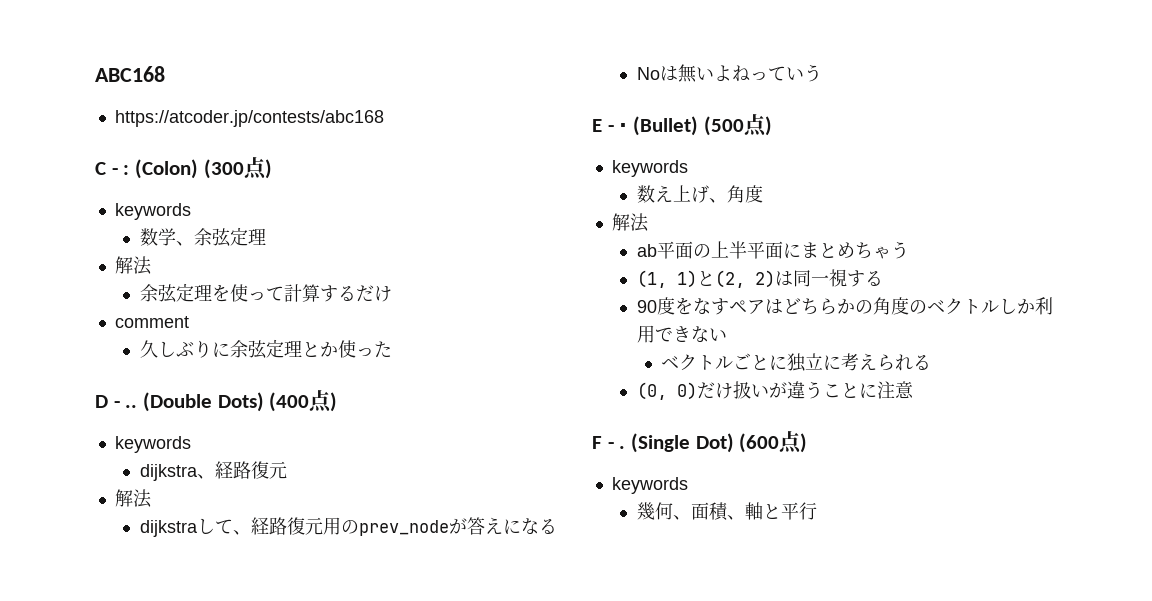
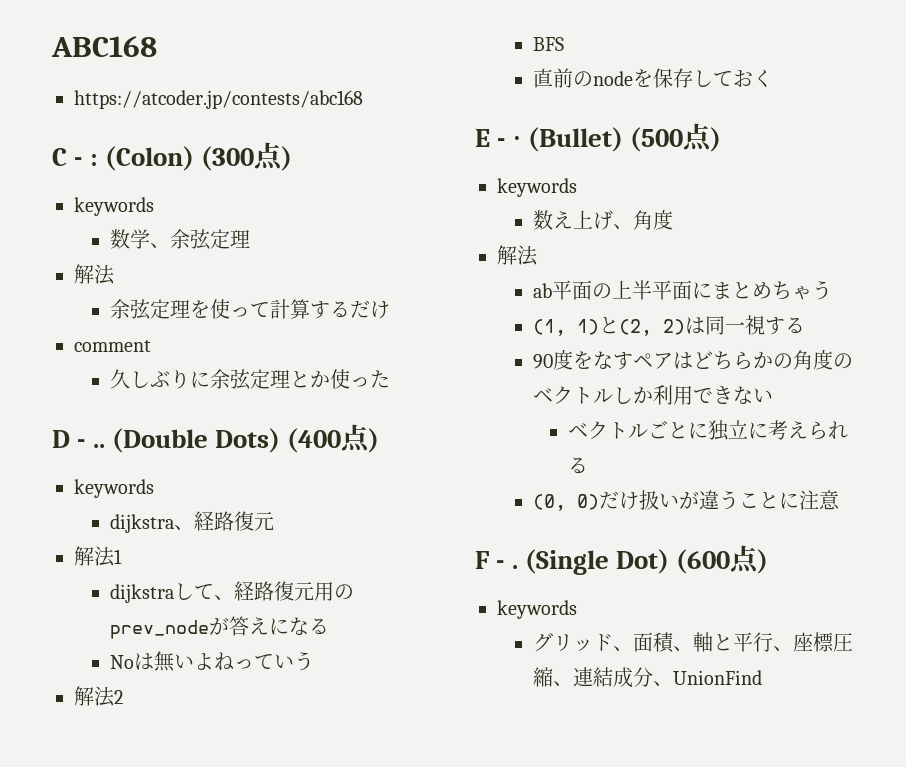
  dijkstra、経路復元
- 解法
+ 解法1
+ 解法2
+ BFS
+ 直前のnodeを保存しておく
- 幾何、面積、軸と平行
+ グリッド、面積、軸と平行、座標圧縮、連結成分、UnionFind

